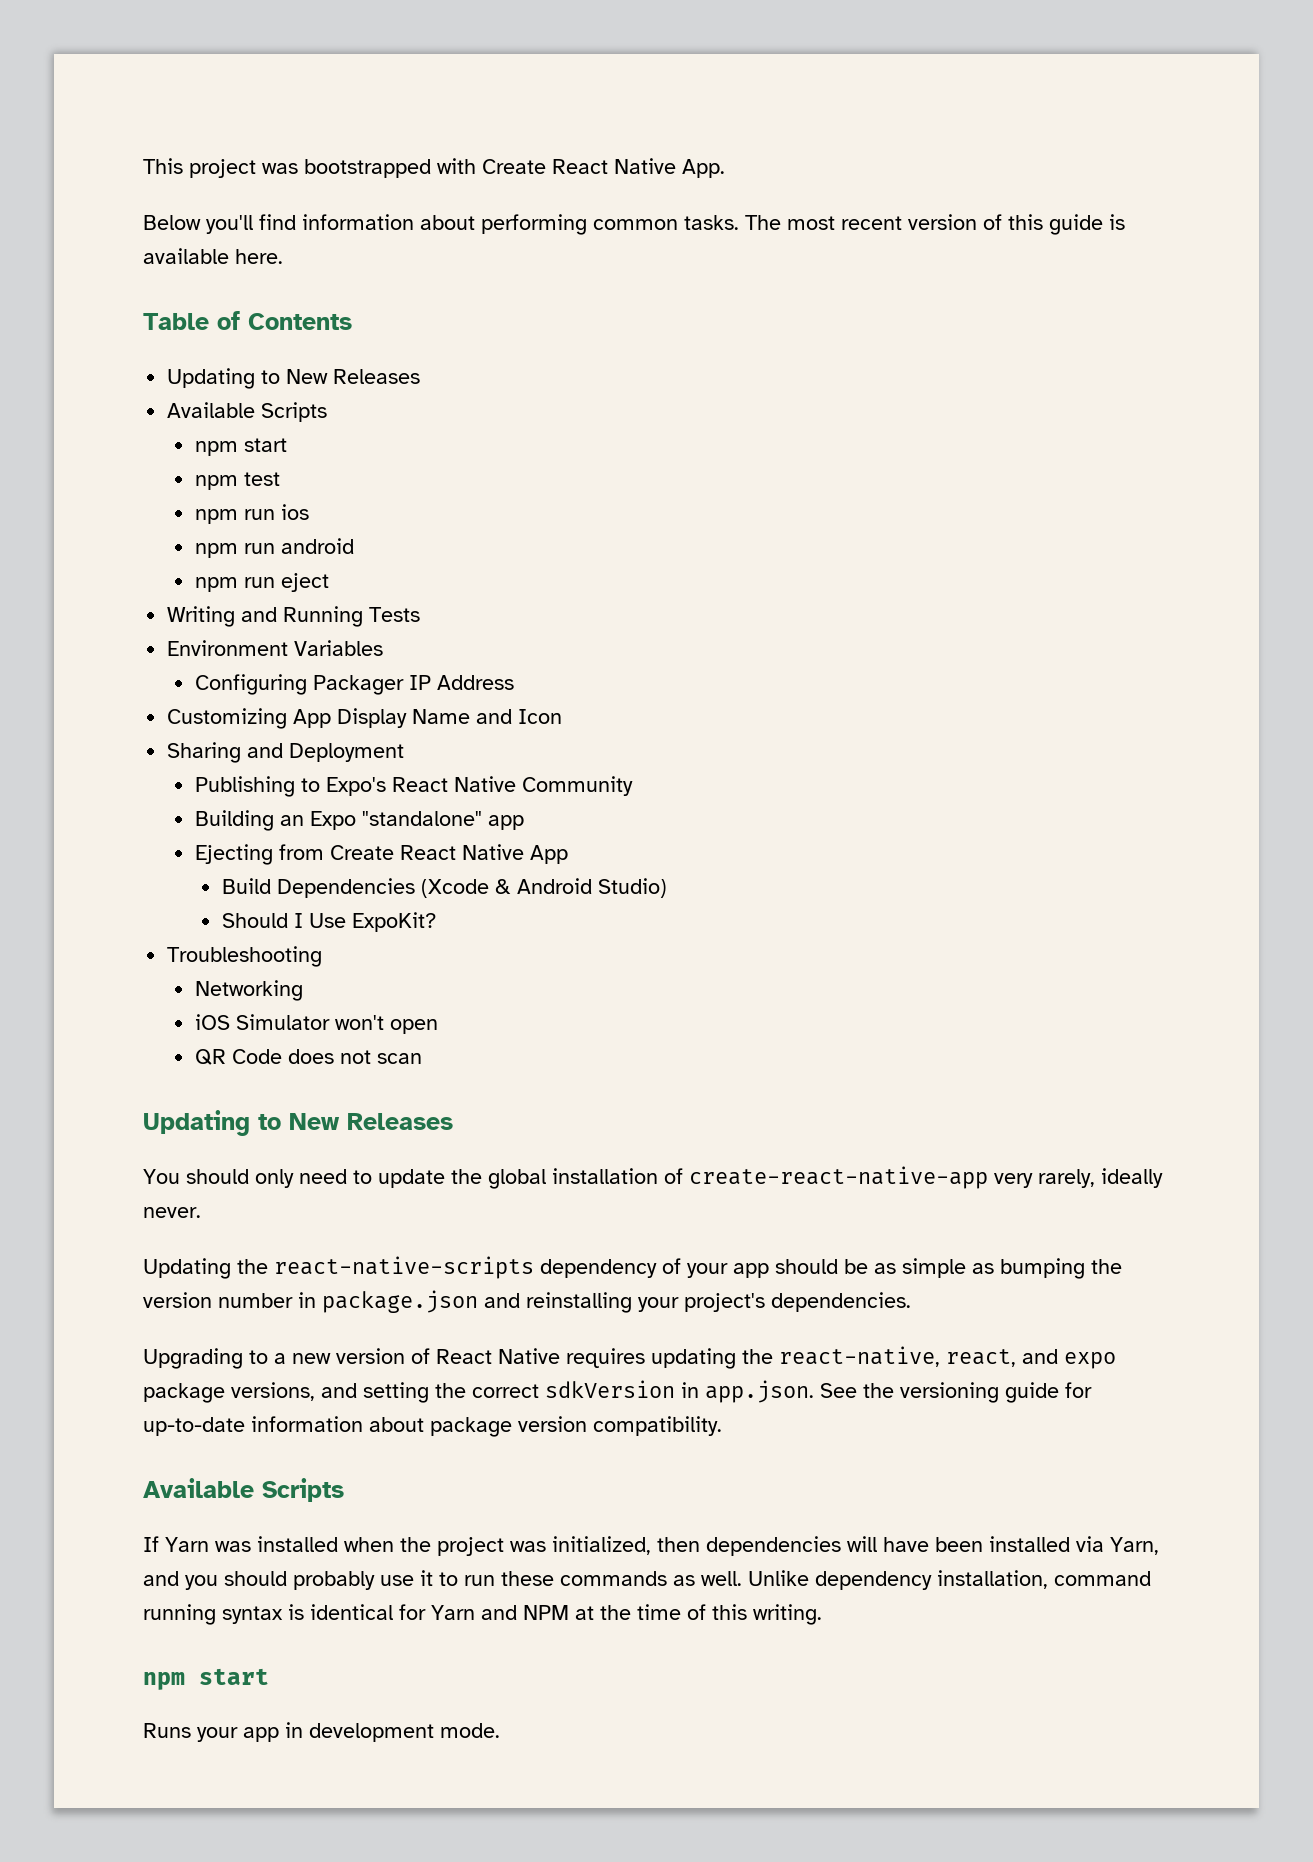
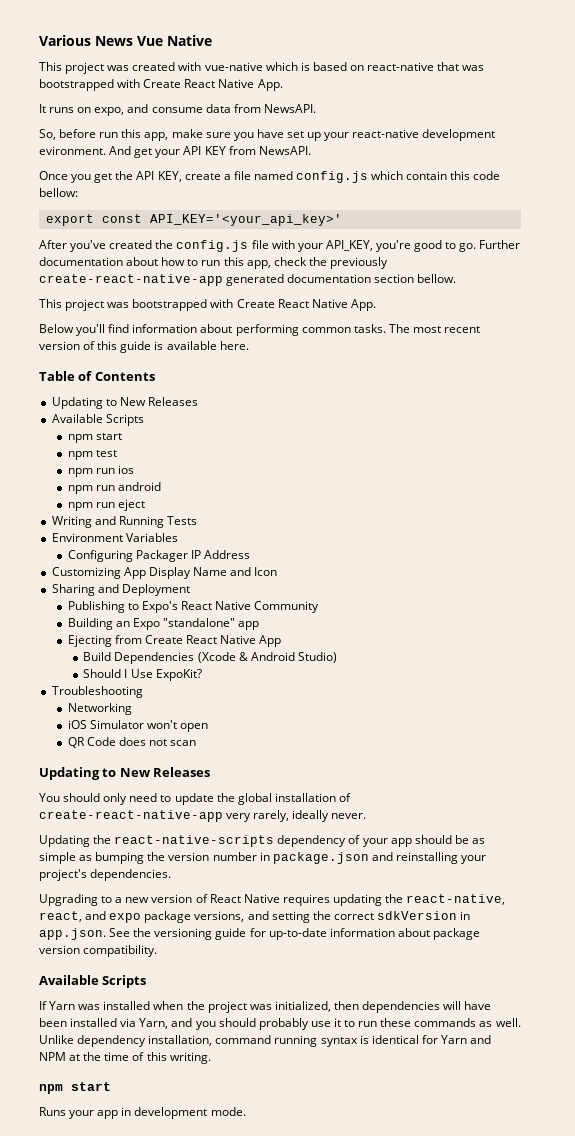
+ Various News Vue Native
+ This project was created with vue-native which is based on react-native that was bootstrapped with Create React Native App.
+ It runs on expo, and consume data from NewsAPI.
+ So, before run this app, make sure you have set up your react-native development evironment. And get your API KEY from NewsAPI.
+ Once you get the API KEY, create a file named config.js which contain this code bellow:
+ export const API_KEY='<your_api_key>'
+ After you've created the config.js file with your API_KEY, you're good to go. Further documentation about how to run this app, check the previously create-react-native-app generated documentation section bellow.

